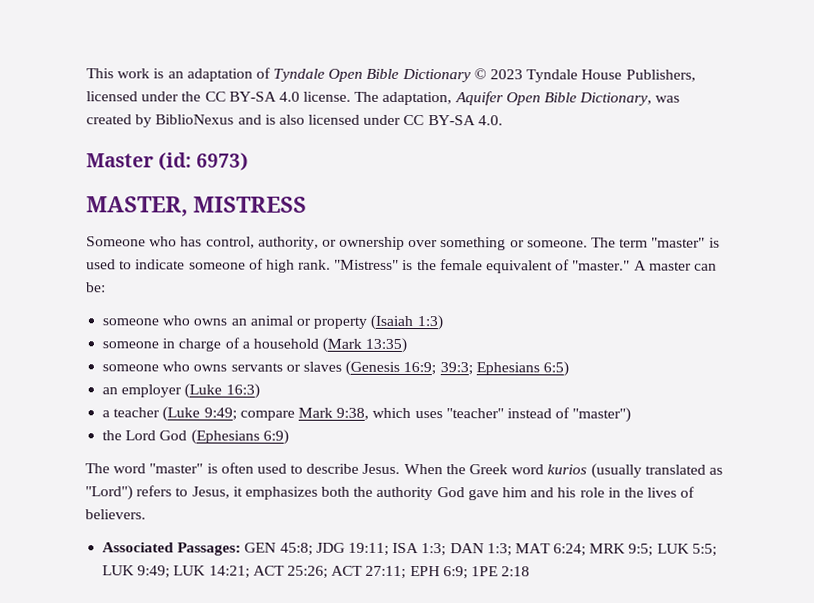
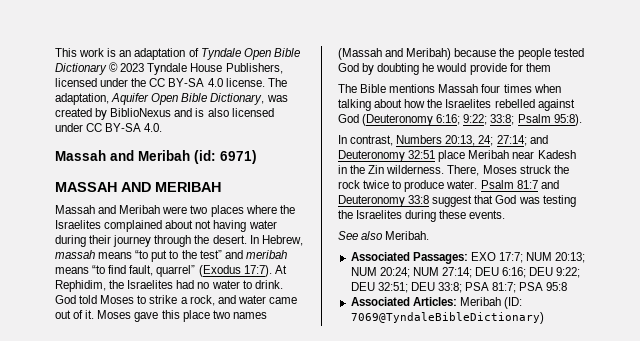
- Master (id: 6973)
- MASTER, MISTRESS
- Someone who has control, authority, or ownership over something or someone. The term "master" is used to indicate someone of high rank. "Mistress" is the female equivalent of "master." A master can be:
- someone who owns an animal or property (Isaiah 1:3)
- someone in charge of a household (Mark 13:35)
- someone who owns servants or slaves (Genesis 16:9; 39:3; Ephesians 6:5)
- an employer (Luke 16:3)
- a teacher (Luke 9:49; compare Mark 9:38, which uses "teacher" instead of "master")
- the Lord God (Ephesians 6:9)
- The word "master" is often used to describe Jesus. When the Greek word kurios (usually translated as "Lord") refers to Jesus, it emphasizes both the authority God gave him and his role in the lives of believers.
- Associated Passages: GEN 45:8; JDG 19:11; ISA 1:3; DAN 1:3; MAT 6:24; MRK 9:5; LUK 5:5; LUK 9:49; LUK 14:21; ACT 25:26; ACT 27:11; EPH 6:9; 1PE 2:18
+ Massah and Meribah (id: 6971)
+ MASSAH AND MERIBAH
+ Massah and Meribah were two places where the Israelites complained about not having water during their journey through the desert. In Hebrew, massah means “to put to the test” and meribah means “to find fault, quarrel” (Exodus 17:7). At Rephidim, the Israelites had no water to drink. God told Moses to strike a rock, and water came out of it. Moses gave this place two names (Massah and Meribah) because the people tested God by doubting he would provide for them
+ The Bible mentions Massah four times when talking about how the Israelites rebelled against God (Deuteronomy 6:16; 9:22; 33:8; Psalm 95:8).
+ In contrast, Numbers 20:13, 24; 27:14; and Deuteronomy 32:51 place Meribah near Kadesh in the Zin wilderness. There, Moses struck the rock twice to produce water. Psalm 81:7 and Deuteronomy 33:8 suggest that God was testing the Israelites during these events.
+ See also Meribah.
+ Associated Passages: EXO 17:7; NUM 20:13; NUM 20:24; NUM 27:14; DEU 6:16; DEU 9:22; DEU 32:51; DEU 33:8; PSA 81:7; PSA 95:8
+ Associated Articles: Meribah (ID: 7069@TyndaleBibleDictionary)

